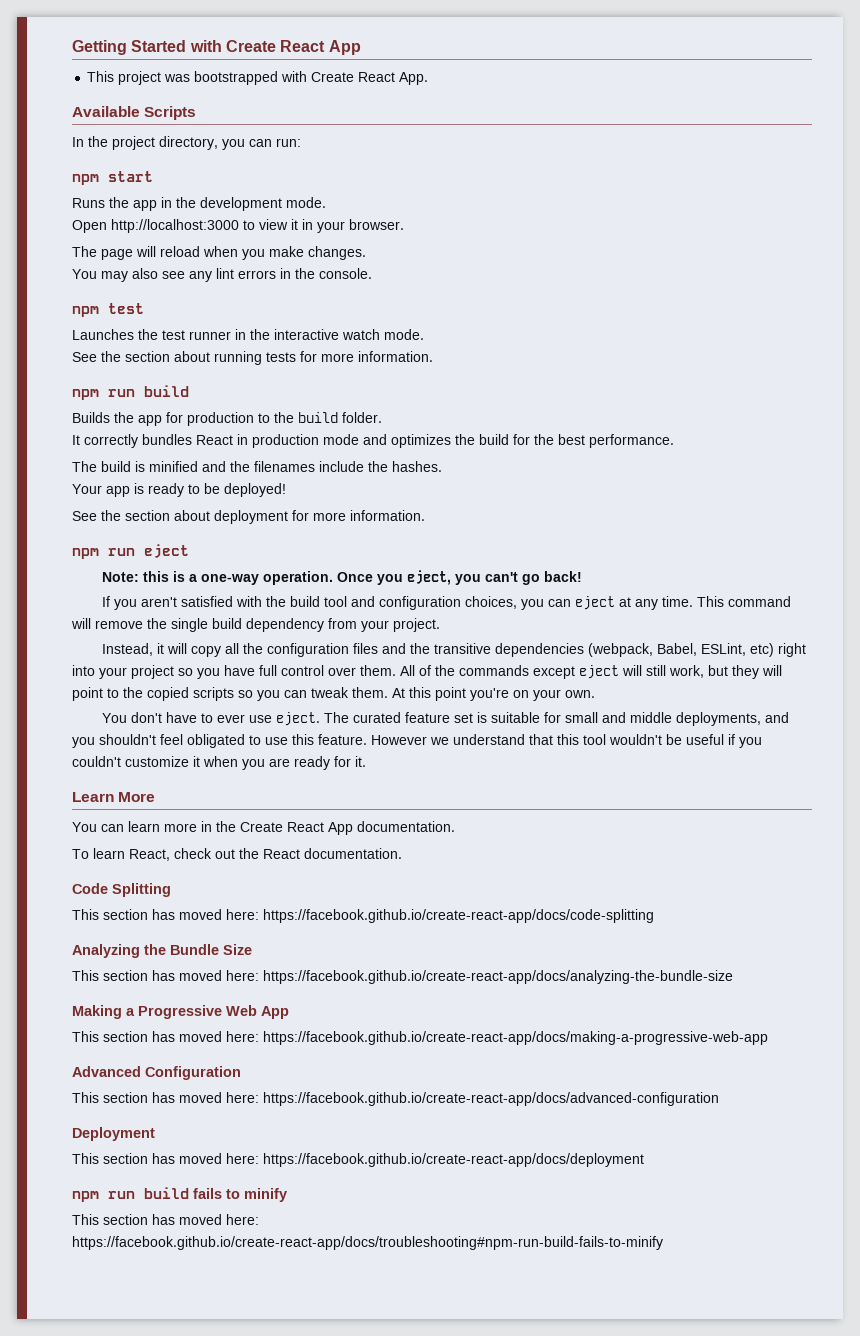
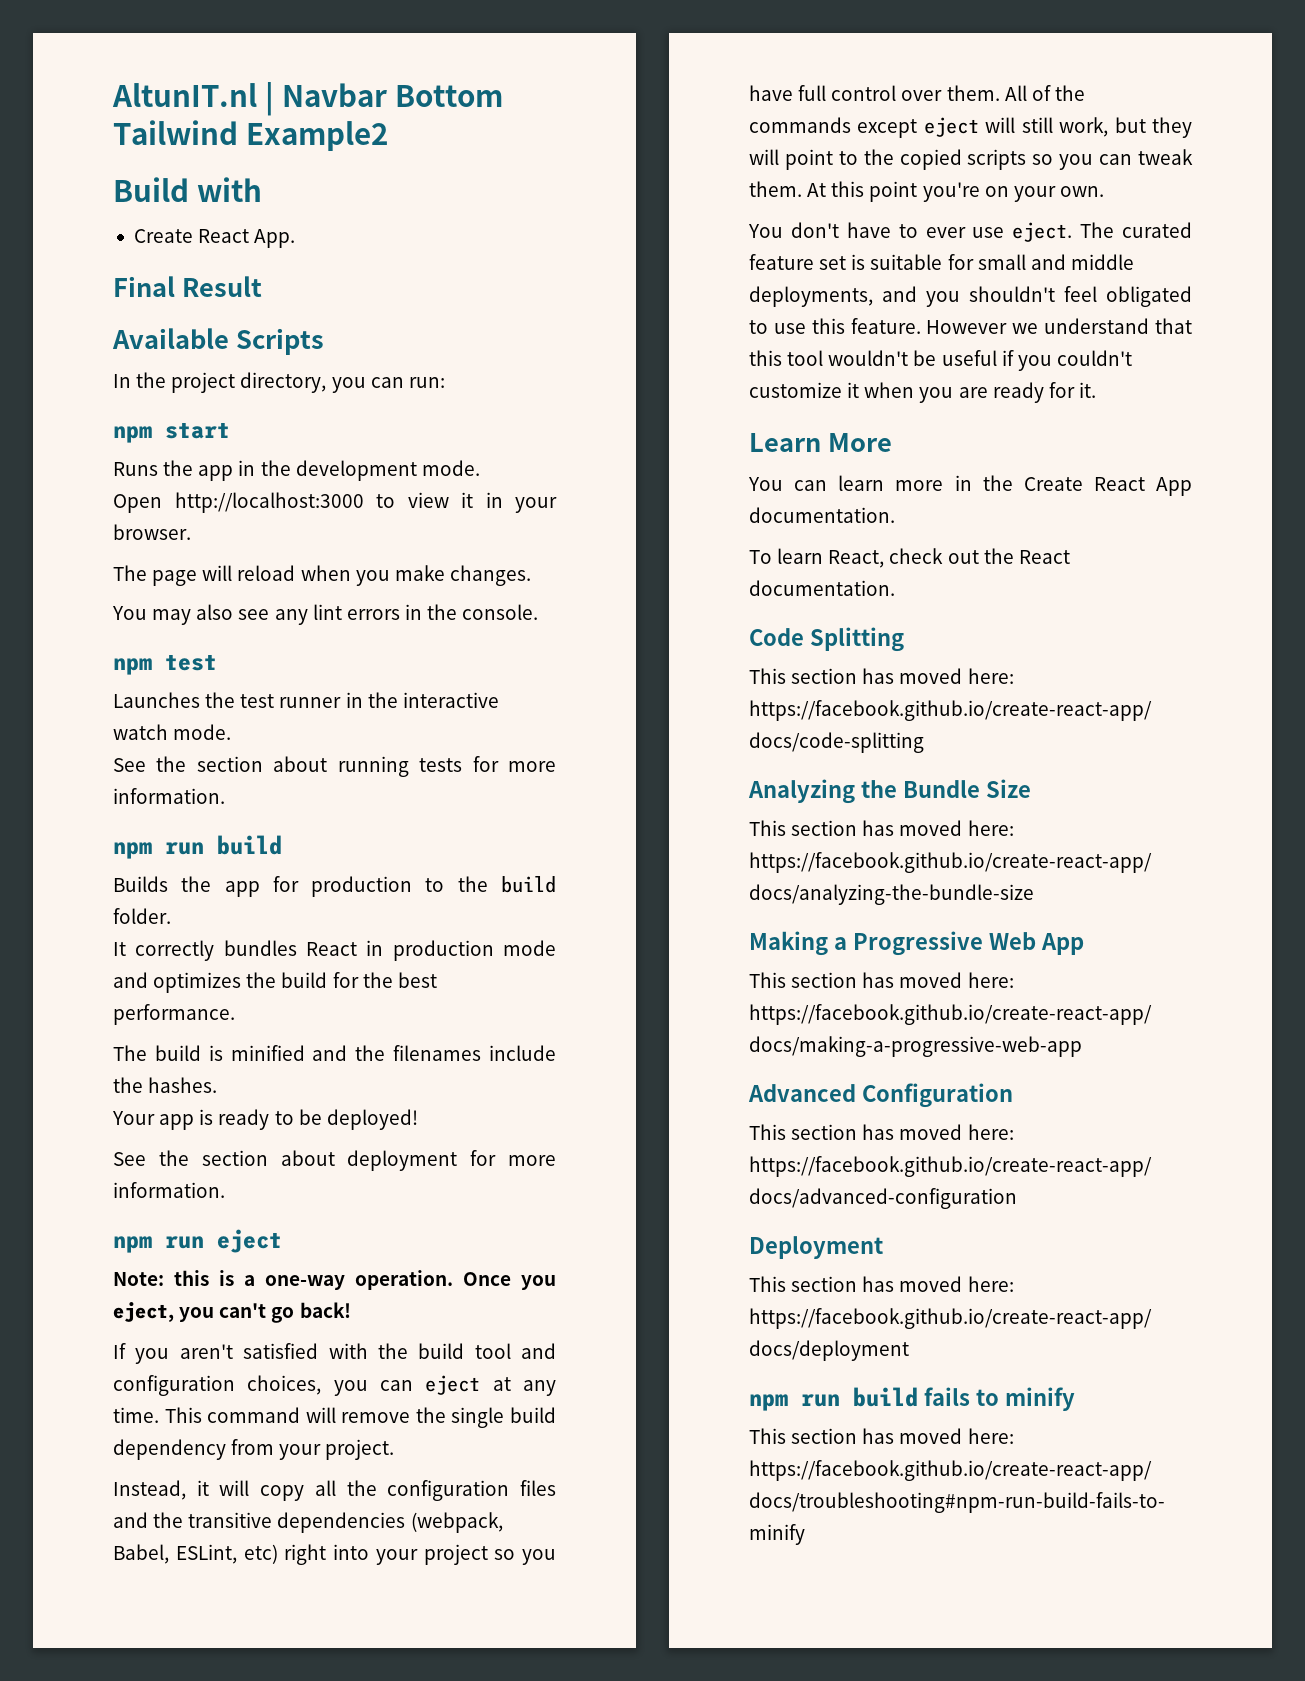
- Getting Started with Create React App
- This project was bootstrapped with Create React App.
+ AltunIT.nl | Navbar Bottom Tailwind Example2
+ Build with
+ Create React App.
+ Final Result

